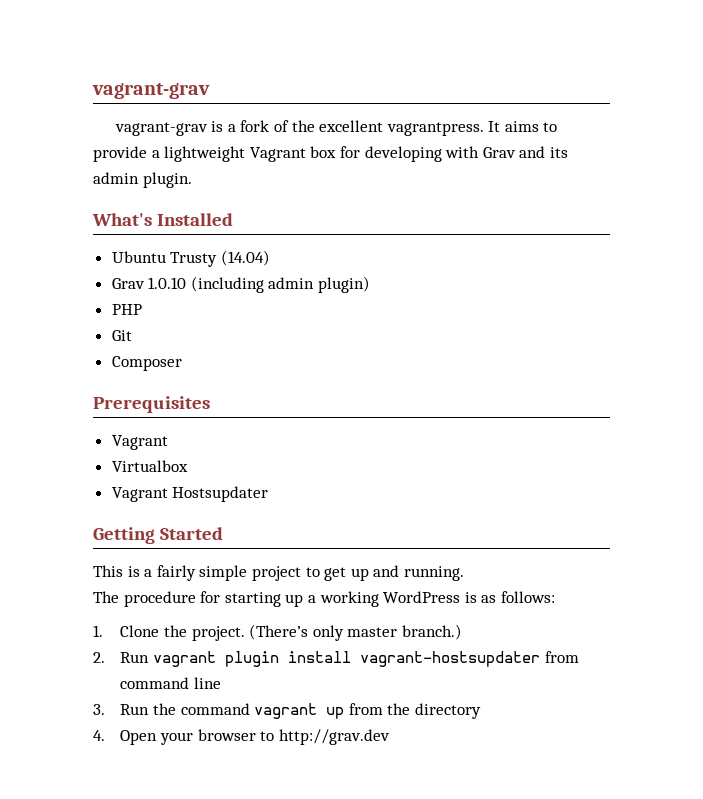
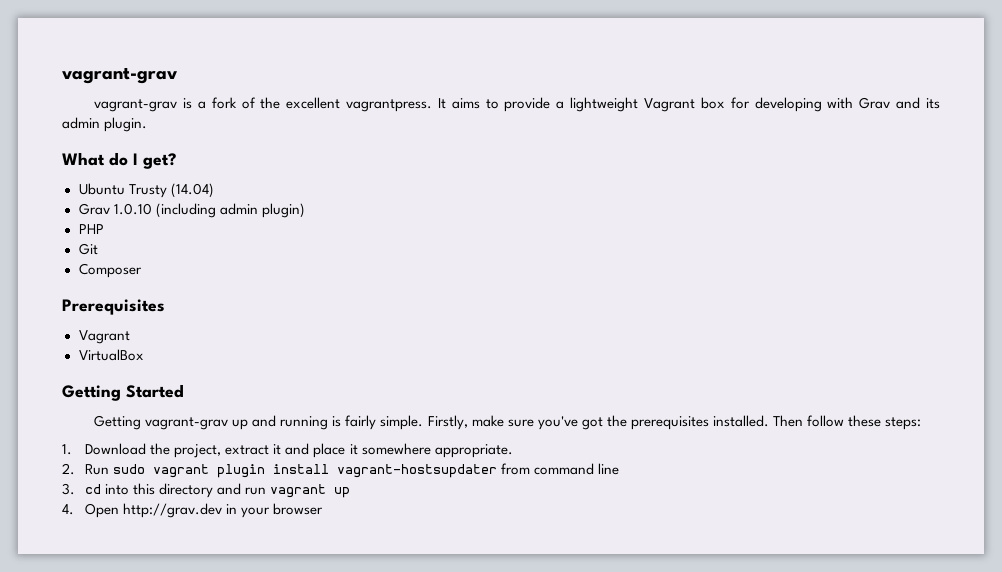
- What's Installed
+ What do I get?
- Virtualbox
- Vagrant Hostsupdater
+ VirtualBox
- This is a fairly simple project to get up and running.
- The procedure for starting up a working WordPress is as follows:
- 1. Clone the project. (There’s only master branch.)
+ Getting vagrant-grav up and running is fairly simple. Firstly, make sure you've got the prerequisites installed. Then follow these steps:
+ 1. Download the project, extract it and place it somewhere appropriate.
- 2. Run vagrant plugin install vagrant-hostsupdater from command line
+ 2. Run sudo vagrant plugin install vagrant-hostsupdater from command line
- 3. Run the command vagrant up from the directory
+ 3. cd into this directory and run vagrant up
- 4. Open your browser to http://grav.dev
+ 4. Open http://grav.dev in your browser

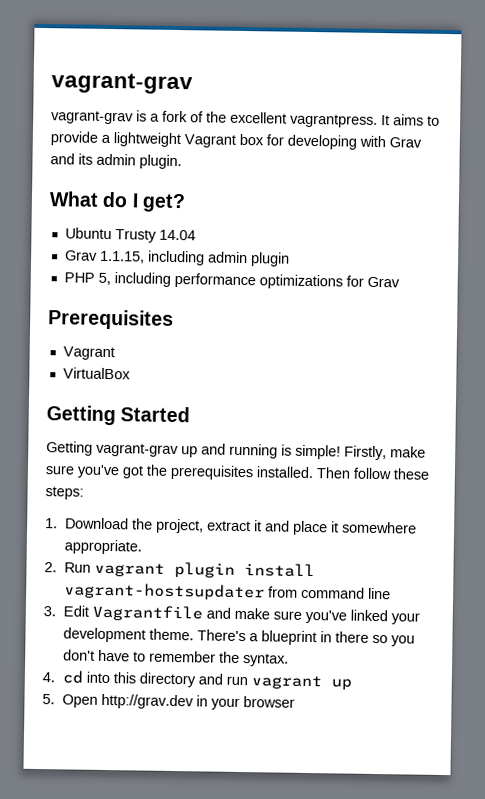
- Ubuntu Trusty (14.04)
- Grav 1.0.10 (including admin plugin)
- PHP
- Git
- Composer
+ Ubuntu Trusty 14.04
+ Grav 1.1.15, including admin plugin
+ PHP 5, including performance optimizations for Grav
- Getting vagrant-grav up and running is fairly simple.
+ Getting vagrant-grav up and running is simple!
- 2. Run sudo vagrant plugin install vagrant-hostsupdater from command line
+ 2. Run vagrant plugin install vagrant-hostsupdater from command line
- 3. cd into this directory and run vagrant up
+ 3. Edit Vagrantfile and make sure you've linked your development theme. There's a blueprint in there so you don't have to remember the syntax.
+ 4. cd into this directory and run vagrant up
- 4. Open http://grav.dev in your browser
+ 5. Open http://grav.dev in your browser

